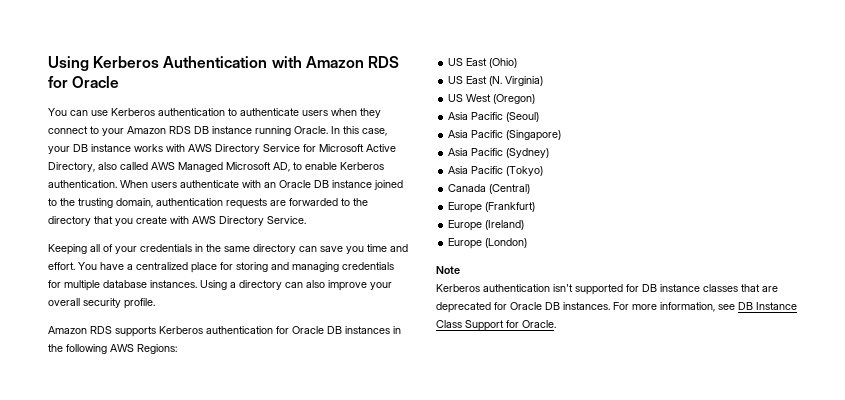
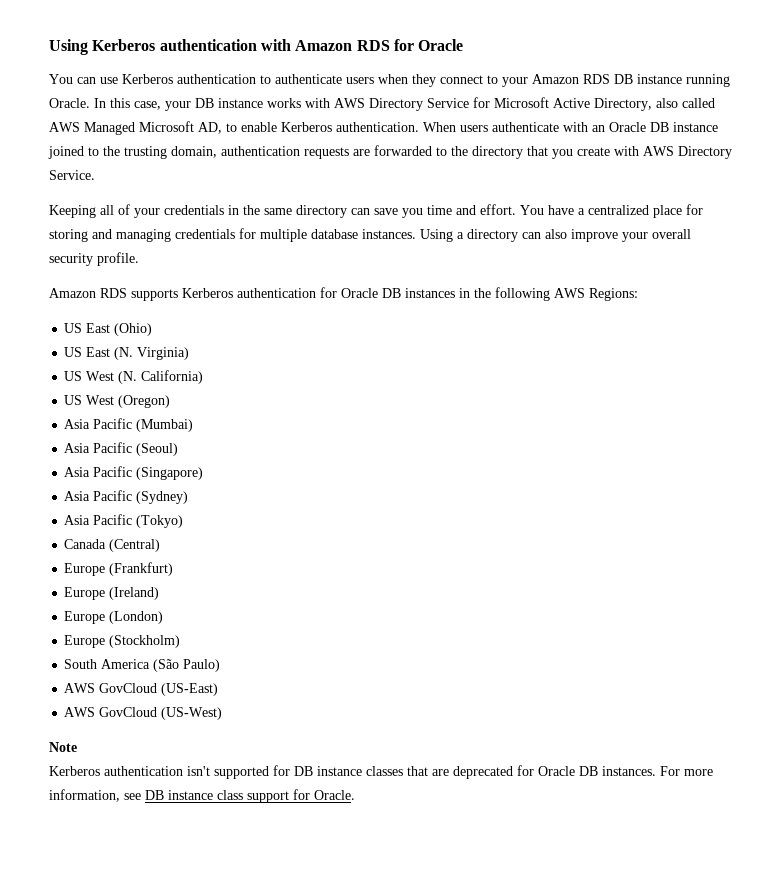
- Using Kerberos Authentication with Amazon RDS for Oracle
+ Using Kerberos authentication with Amazon RDS for Oracle
+ US West (N. California)
+ Asia Pacific (Mumbai)
+ Europe (Stockholm)
+ South America (São Paulo)
+ AWS GovCloud (US-East)
+ AWS GovCloud (US-West)
- For more information, see DB Instance Class Support for Oracle.
+ For more information, see DB instance class support for Oracle.

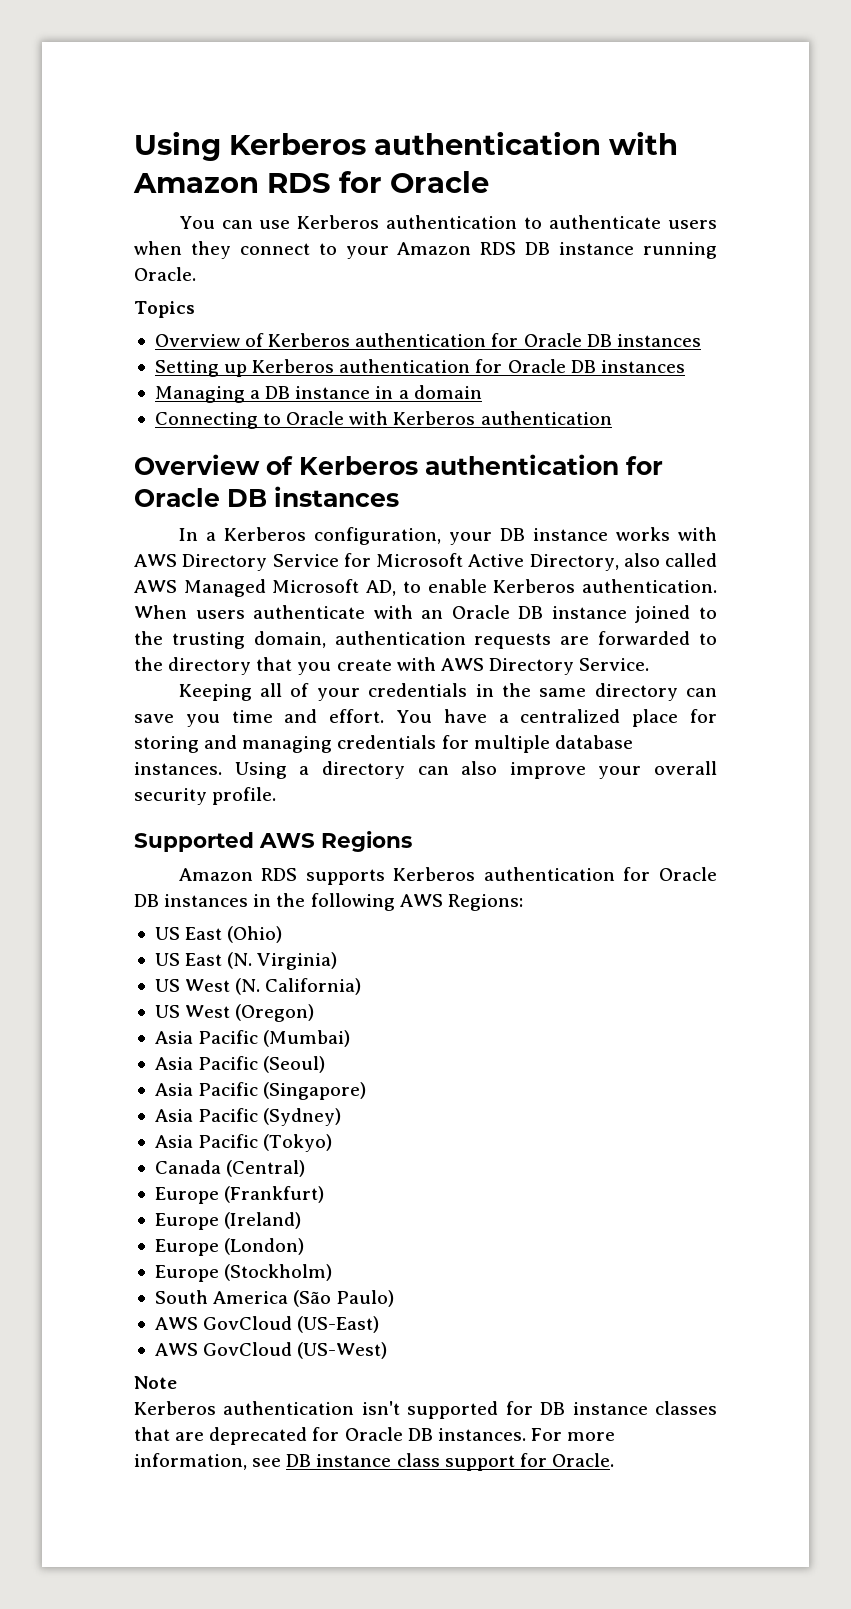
- You can use Kerberos authentication to authenticate users when they connect to your Amazon RDS DB instance running Oracle. In this case, your DB instance works with AWS Directory Service for Microsoft Active Directory, also called AWS Managed Microsoft AD, to enable Kerberos authentication.
+ You can use Kerberos authentication to authenticate users when they connect to your Amazon RDS DB instance running Oracle.
+ Topics
+ Overview of Kerberos authentication for Oracle DB instances
+ Setting up Kerberos authentication for Oracle DB instances
+ Managing a DB instance in a domain
+ Connecting to Oracle with Kerberos authentication
+ Overview of Kerberos authentication for Oracle DB instances
+ In a Kerberos configuration, your DB instance works with AWS Directory Service for Microsoft Active Directory, also called AWS Managed Microsoft AD, to enable Kerberos authentication.
+ Supported AWS Regions

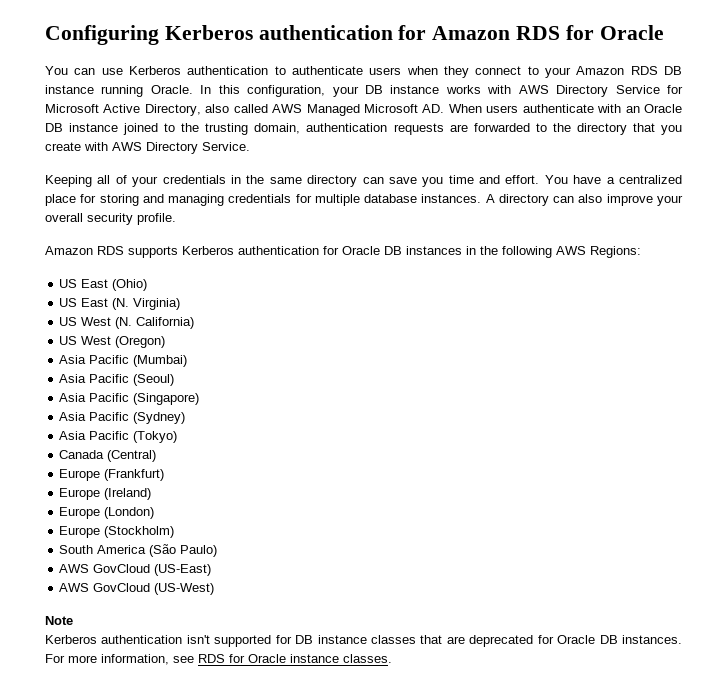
- Using Kerberos authentication with Amazon RDS for Oracle
+ Configuring Kerberos authentication for Amazon RDS for Oracle
- You can use Kerberos authentication to authenticate users when they connect to your Amazon RDS DB instance running Oracle.
- Topics
- Overview of Kerberos authentication for Oracle DB instances
- Setting up Kerberos authentication for Oracle DB instances
- Managing a DB instance in a domain
- Connecting to Oracle with Kerberos authentication
- Overview of Kerberos authentication for Oracle DB instances
- In a Kerberos configuration, your DB instance works with AWS Directory Service for Microsoft Active Directory, also called AWS Managed Microsoft AD, to enable Kerberos authentication. When users authenticate with an Oracle DB instance joined to the trusting domain, authentication requests are forwarded to the directory that you create with AWS Directory Service.
+ You can use Kerberos authentication to authenticate users when they connect to your Amazon RDS DB instance running Oracle. In this configuration, your DB instance works with AWS Directory Service for Microsoft Active Directory, also called AWS Managed Microsoft AD. When users authenticate with an Oracle DB instance joined to the trusting domain, authentication requests are forwarded to the directory that you create with AWS Directory Service.
- Using a directory can also improve your overall security profile.
+ A directory can also improve your overall security profile.
- Supported AWS Regions
- For more information, see DB instance class support for Oracle.
+ For more information, see RDS for Oracle instance classes.

